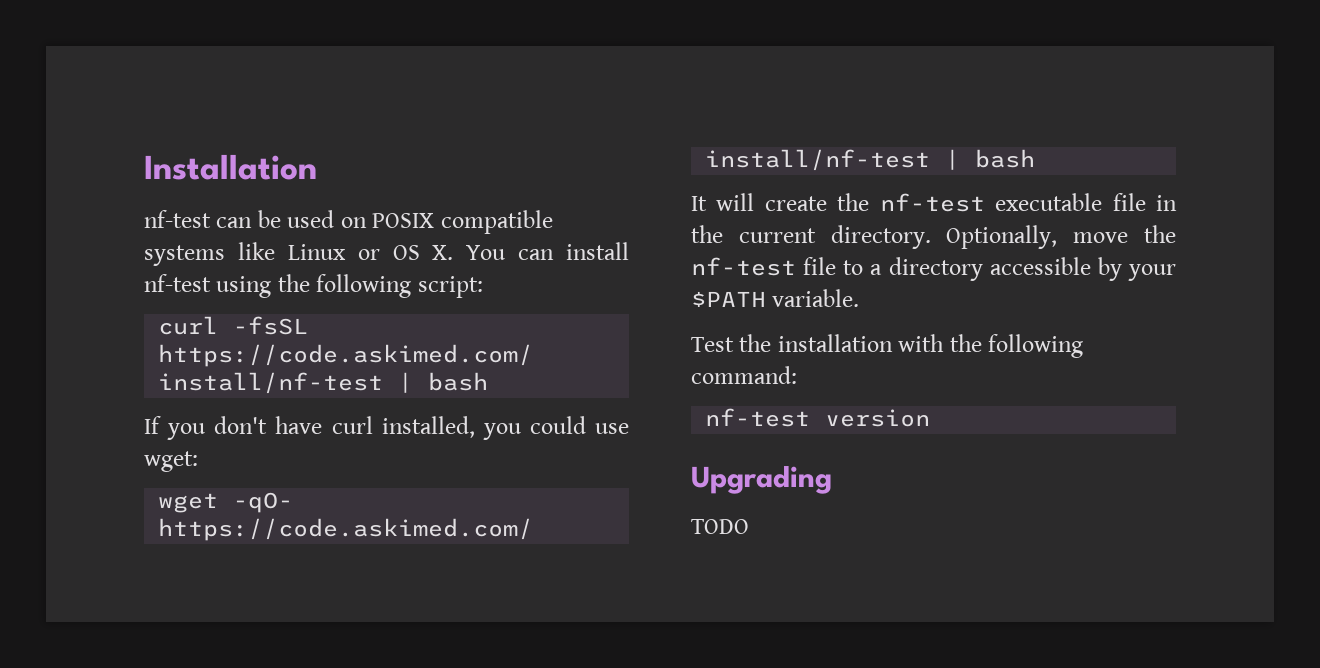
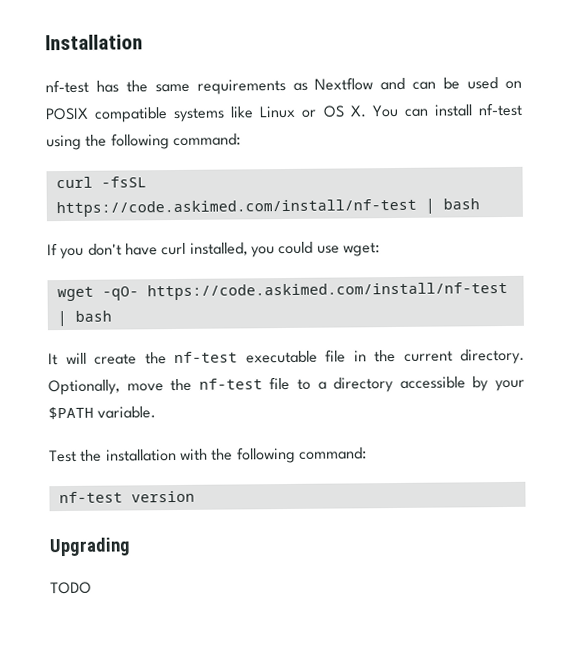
- nf-test can be used on POSIX compatible systems like Linux or OS X. You can install nf-test using the following script:
+ nf-test has the same requirements as Nextflow and can be used on POSIX compatible systems like Linux or OS X. You can install nf-test using the following command:

